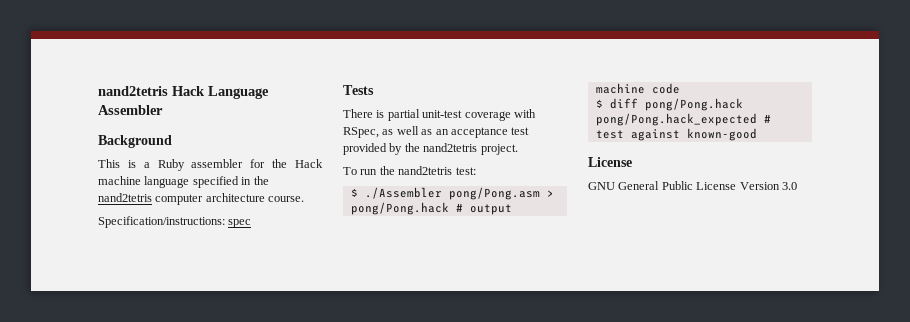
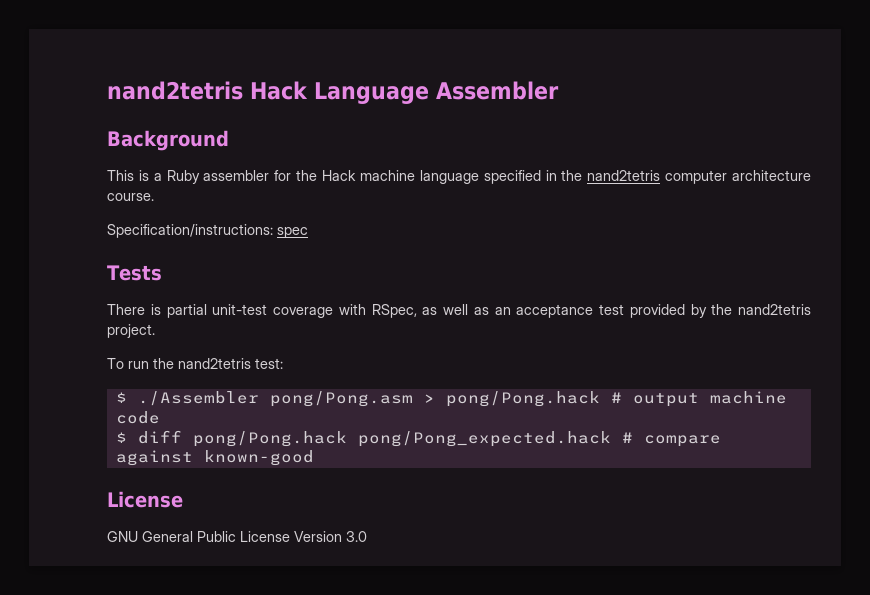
- $ diff pong/Pong.hack pong/Pong.hack_expected # test against known-good
+ $ diff pong/Pong.hack pong/Pong_expected.hack # compare against known-good

